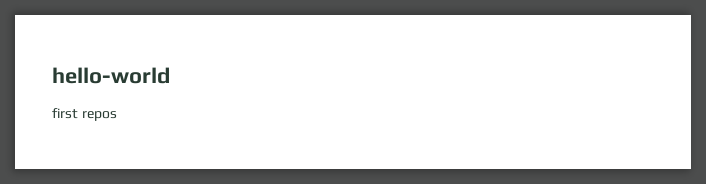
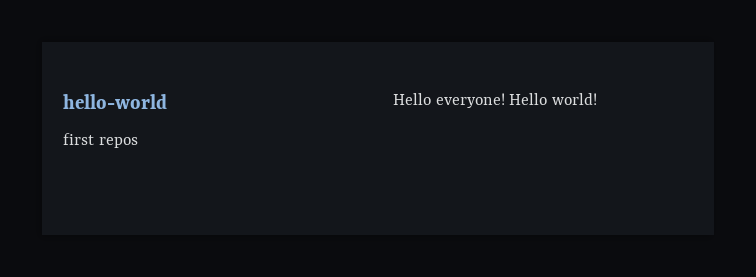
+ Hello everyone! Hello world!

